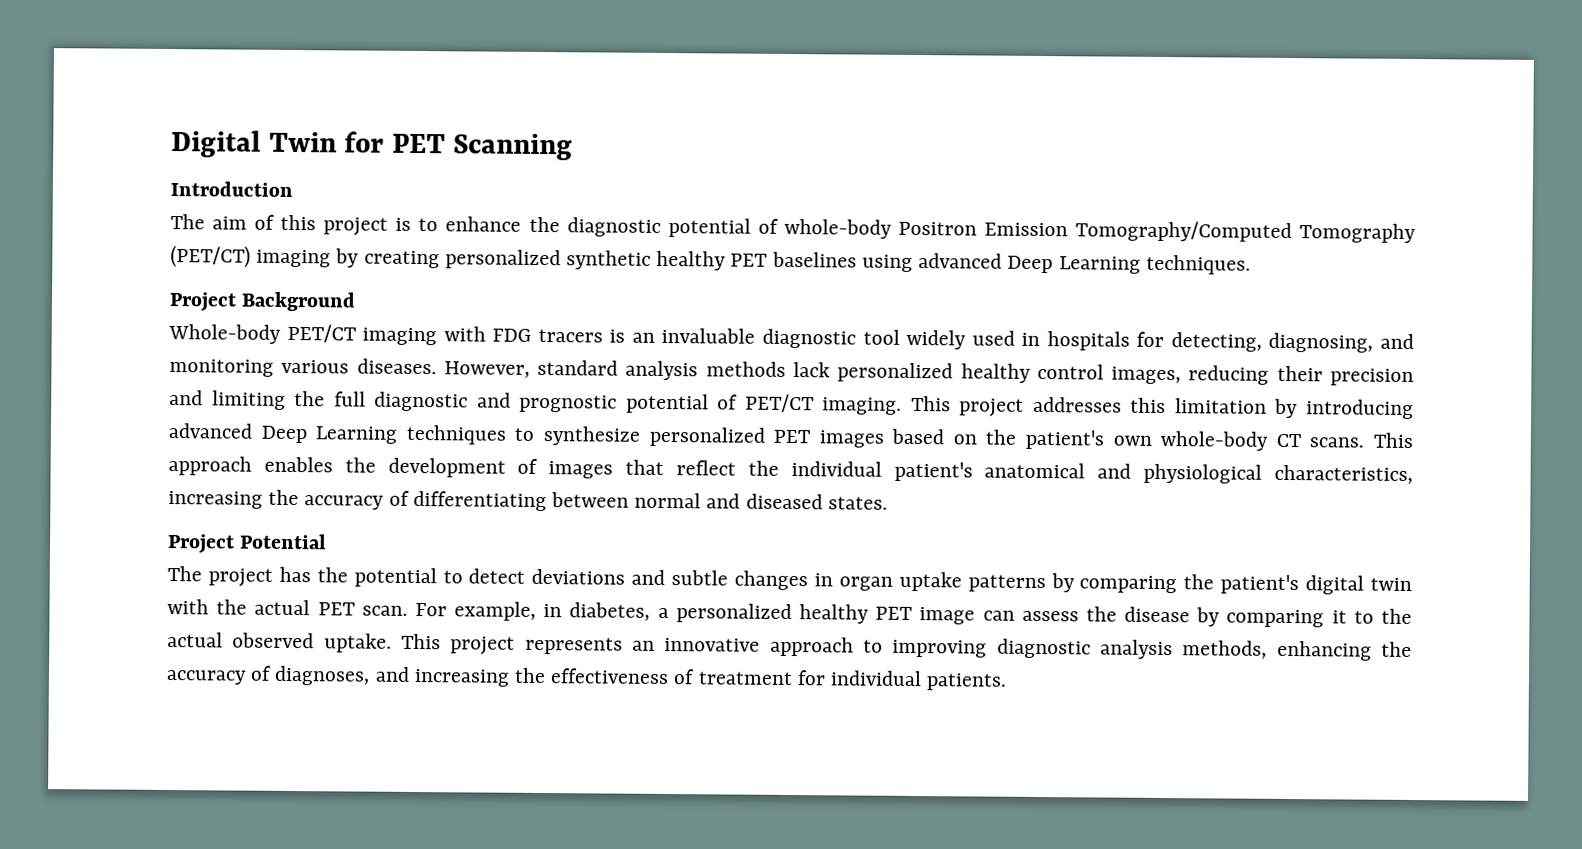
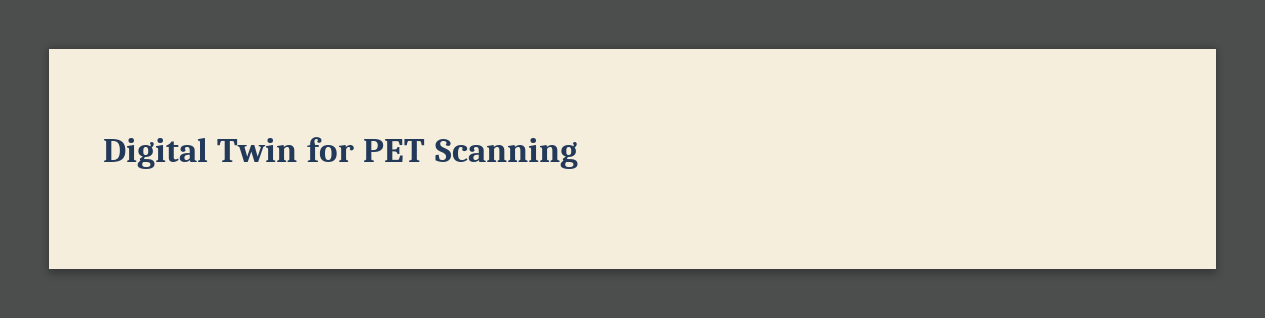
- Introduction
- The aim of this project is to enhance the diagnostic potential of whole-body Positron Emission Tomography/Computed Tomography (PET/CT) imaging by creating personalized synthetic healthy PET baselines using advanced Deep Learning techniques.
- Project Background
- Whole-body PET/CT imaging with FDG tracers is an invaluable diagnostic tool widely used in hospitals for detecting, diagnosing, and monitoring various diseases. However, standard analysis methods lack personalized healthy control images, reducing their precision and limiting the full diagnostic and prognostic potential of PET/CT imaging. This project addresses this limitation by introducing advanced Deep Learning techniques to synthesize personalized PET images based on the patient's own whole-body CT scans. This approach enables the development of images that reflect the individual patient's anatomical and physiological characteristics, increasing the accuracy of differentiating between normal and diseased states.
- Project Potential
- The project has the potential to detect deviations and subtle changes in organ uptake patterns by comparing the patient's digital twin with the actual PET scan. For example, in diabetes, a personalized healthy PET image can assess the disease by comparing it to the actual observed uptake. This project represents an innovative approach to improving diagnostic analysis methods, enhancing the accuracy of diagnoses, and increasing the effectiveness of treatment for individual patients.

